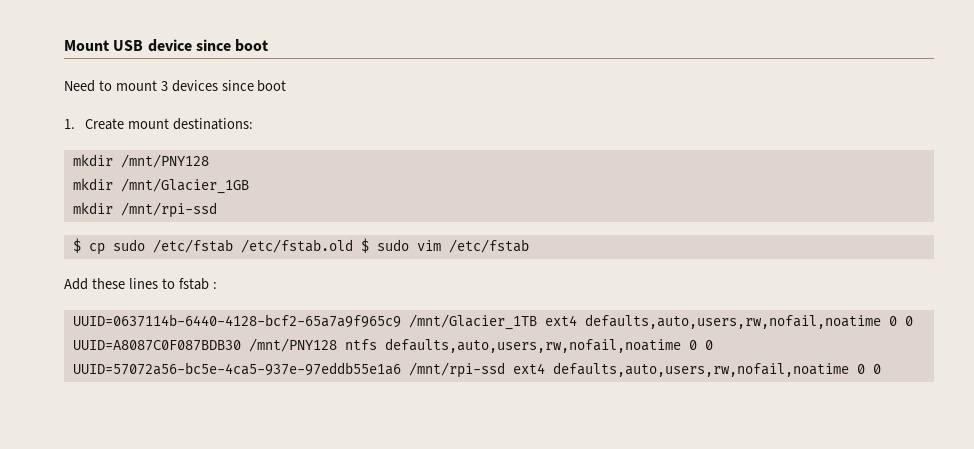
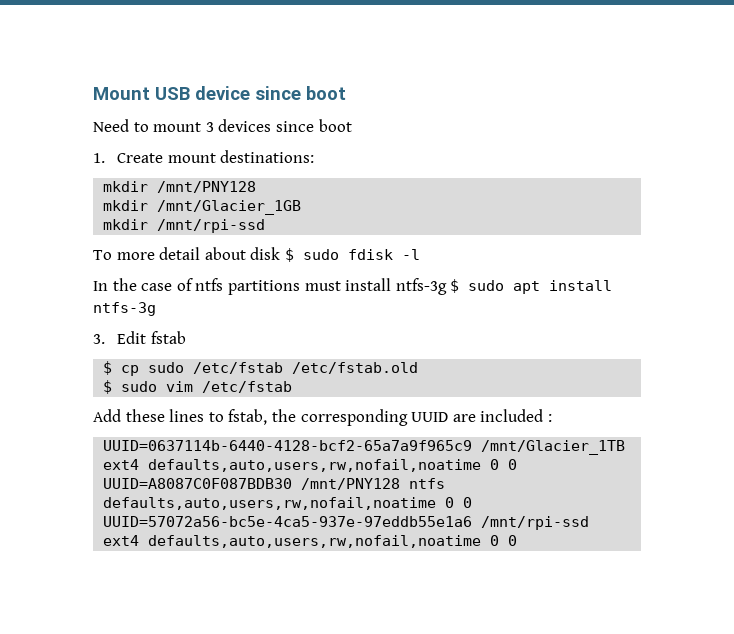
+ To more detail about disk $ sudo fdisk -l
+ In the case of ntfs partitions must install ntfs-3g $ sudo apt install ntfs-3g
+ 3. Edit fstab
- $ cp sudo /etc/fstab /etc/fstab.old $ sudo vim /etc/fstab
+ $ cp sudo /etc/fstab /etc/fstab.old
+ $ sudo vim /etc/fstab
- Add these lines to fstab :
+ Add these lines to fstab, the corresponding UUID are included :

